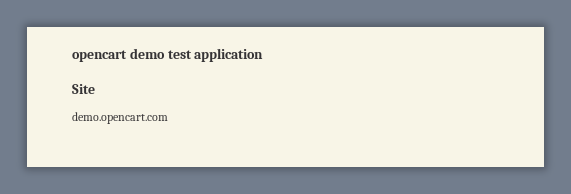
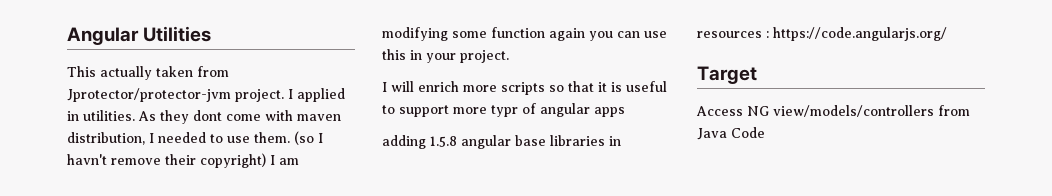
- opencart demo test application
- Site
- demo.opencart.com
+ Angular Utilities
+ This actually taken from Jprotector/protector-jvm project. I applied in utilities. As they dont come with maven distribution, I needed to use them. (so I havn't remove their copyright) I am modifying some function again you can use this in your project.
+ I will enrich more scripts so that it is useful to support more typr of angular apps
+ adding 1.5.8 angular base libraries in resources : https://code.angularjs.org/
+ Target
+ Access NG view/models/controllers from Java Code

